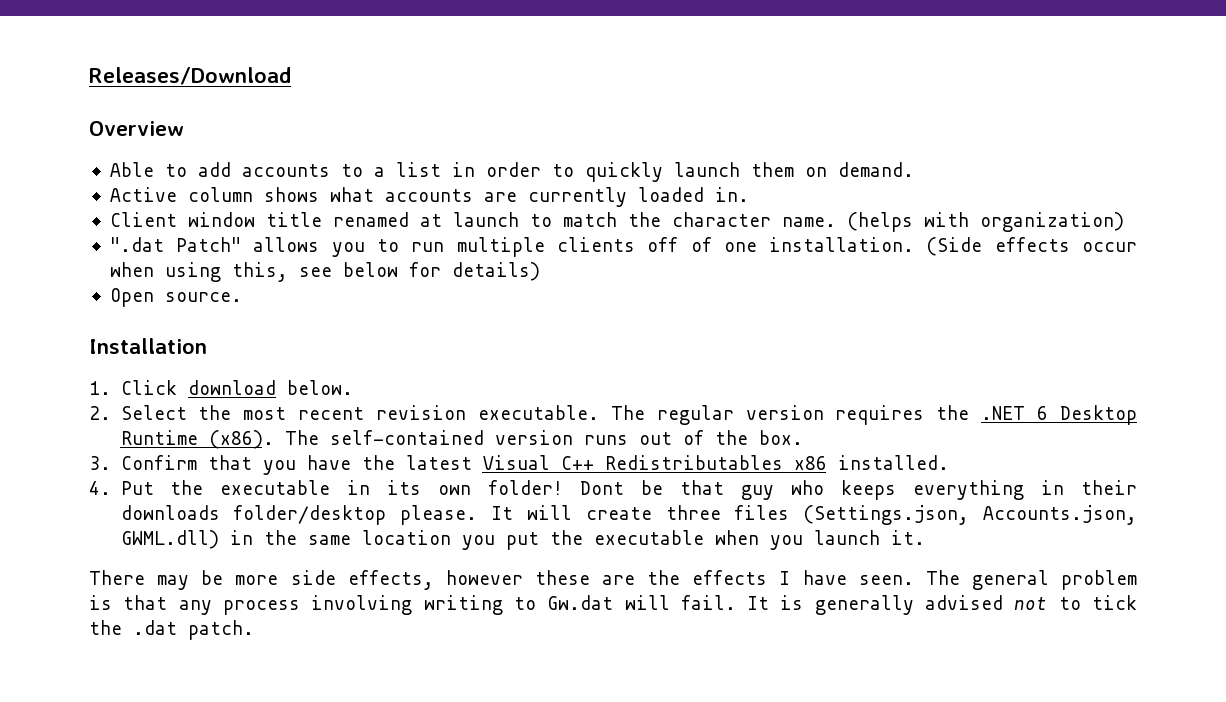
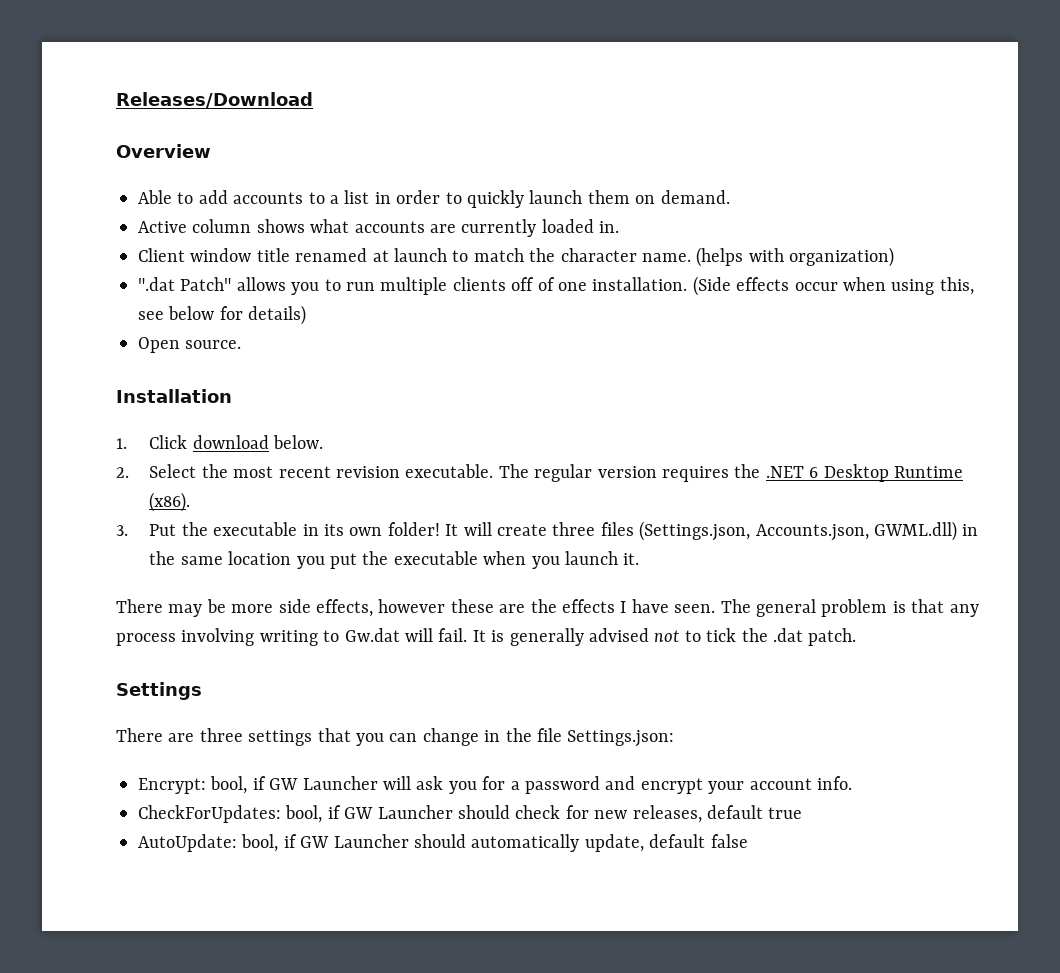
- The regular version requires the .NET 6 Desktop Runtime (x86). The self-contained version runs out of the box.
- 3. Confirm that you have the latest Visual C++ Redistributables x86 installed.
- 4. Put the executable in its own folder!
+ The regular version requires the .NET 6 Desktop Runtime (x86).
+ 3. Put the executable in its own folder!
- Dont be that guy who keeps everything in their downloads folder/desktop please.
+ Settings
+ There are three settings that you can change in the file Settings.json:
+ Encrypt: bool, if GW Launcher will ask you for a password and encrypt your account info.
+ CheckForUpdates: bool, if GW Launcher should check for new releases, default true
+ AutoUpdate: bool, if GW Launcher should automatically update, default false

